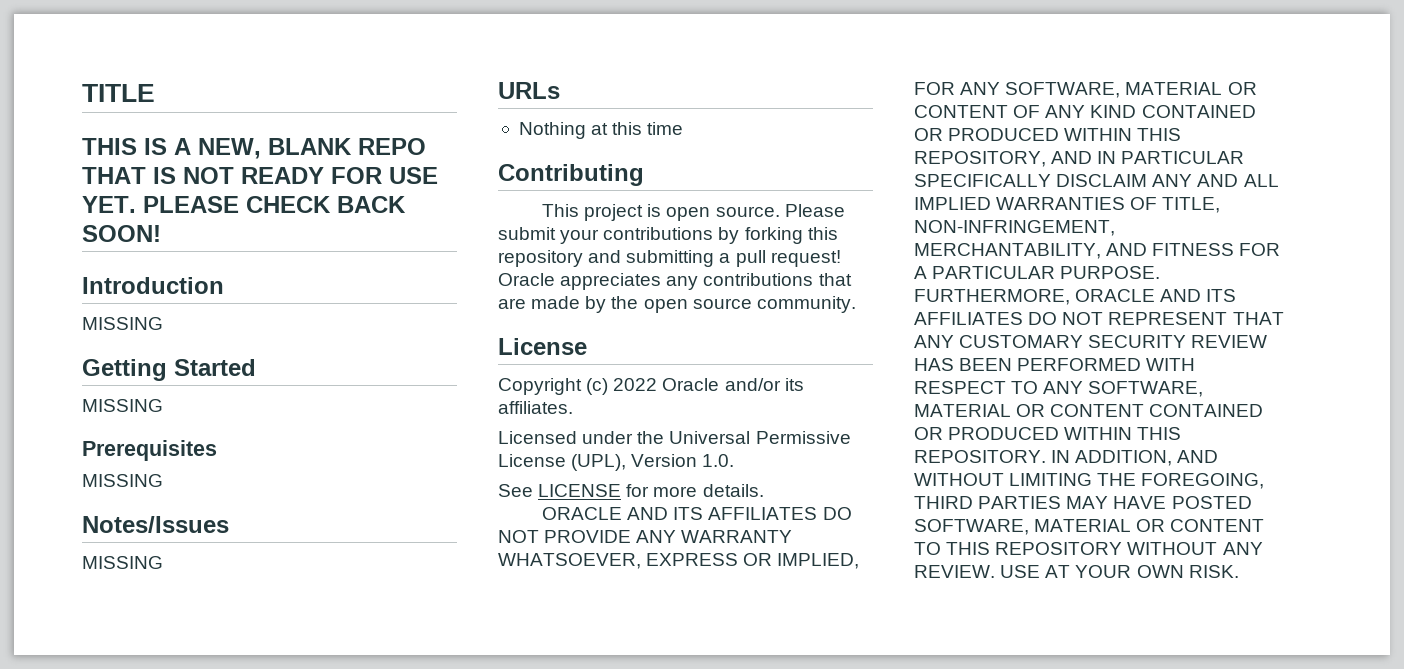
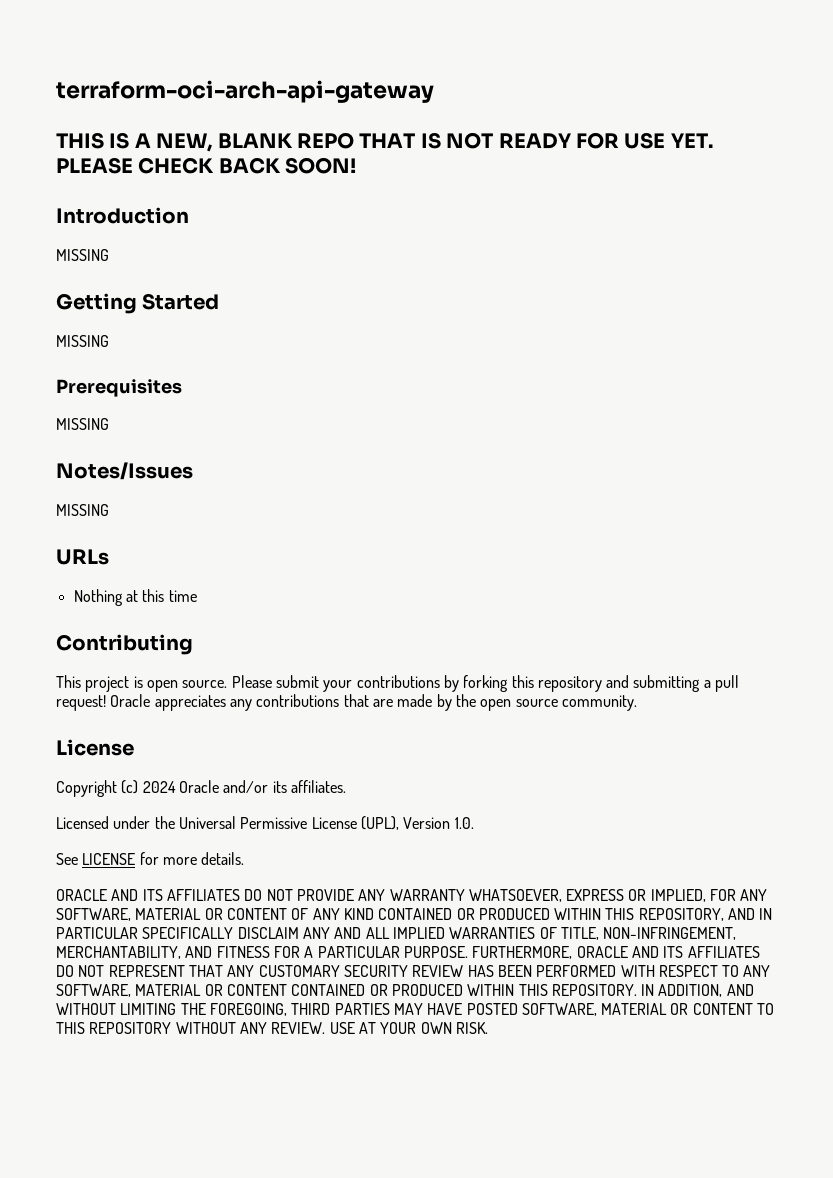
- TITLE
+ terraform-oci-arch-api-gateway
- Copyright (c) 2022 Oracle and/or its affiliates.
+ Copyright (c) 2024 Oracle and/or its affiliates.

